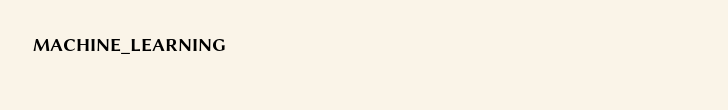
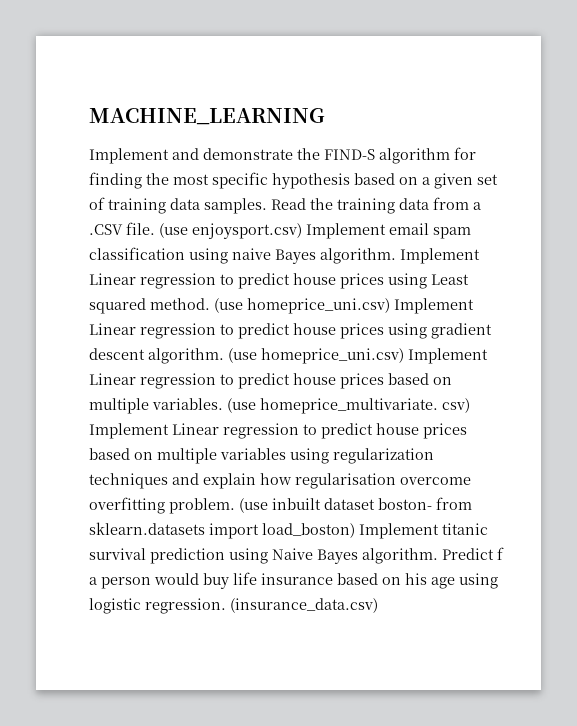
+ Implement and demonstrate the FIND-S algorithm for finding the most specific hypothesis based on a given set of training data samples. Read the training data from a .CSV file. (use enjoysport.csv) Implement email spam classification using naive Bayes algorithm. Implement Linear regression to predict house prices using Least squared method. (use homeprice_uni.csv) Implement Linear regression to predict house prices using gradient descent algorithm. (use homeprice_uni.csv) Implement Linear regression to predict house prices based on multiple variables. (use homeprice_multivariate. csv) Implement Linear regression to predict house prices based on multiple variables using regularization techniques and explain how regularisation overcome overfitting problem. (use inbuilt dataset boston- from sklearn.datasets import load_boston) Implement titanic survival prediction using Naive Bayes algorithm. Predict f a person would buy life insurance based on his age using logistic regression. (insurance_data.csv)

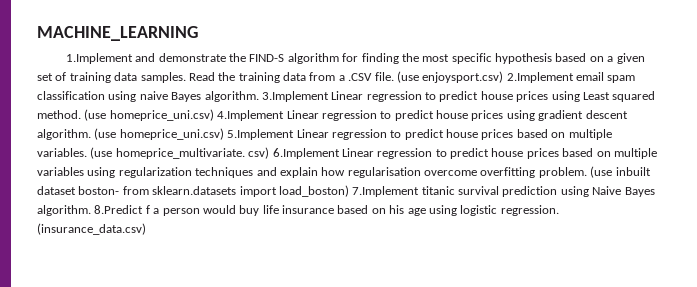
- Implement and demonstrate the FIND-S algorithm for finding the most specific hypothesis based on a given set of training data samples.
+ 1.Implement and demonstrate the FIND-S algorithm for finding the most specific hypothesis based on a given set of training data samples.
- (use enjoysport.csv) Implement email spam classification using naive Bayes algorithm.
+ (use enjoysport.csv) 2.Implement email spam classification using naive Bayes algorithm.
- Implement Linear regression to predict house prices using Least squared method.
+ 3.Implement Linear regression to predict house prices using Least squared method.
- (use homeprice_uni.csv) Implement Linear regression to predict house prices using gradient descent algorithm.
+ (use homeprice_uni.csv) 4.Implement Linear regression to predict house prices using gradient descent algorithm.
- (use homeprice_uni.csv) Implement Linear regression to predict house prices based on multiple variables.
+ (use homeprice_uni.csv) 5.Implement Linear regression to predict house prices based on multiple variables.
- (use homeprice_multivariate. csv) Implement Linear regression to predict house prices based on multiple variables using regularization techniques and explain how regularisation overcome overfitting problem.
+ (use homeprice_multivariate. csv) 6.Implement Linear regression to predict house prices based on multiple variables using regularization techniques and explain how regularisation overcome overfitting problem.
- (use inbuilt dataset boston- from sklearn.datasets import load_boston) Implement titanic survival prediction using Naive Bayes algorithm.
+ (use inbuilt dataset boston- from sklearn.datasets import load_boston) 7.Implement titanic survival prediction using Naive Bayes algorithm.
- Predict f a person would buy life insurance based on his age using logistic regression.
+ 8.Predict f a person would buy life insurance based on his age using logistic regression.

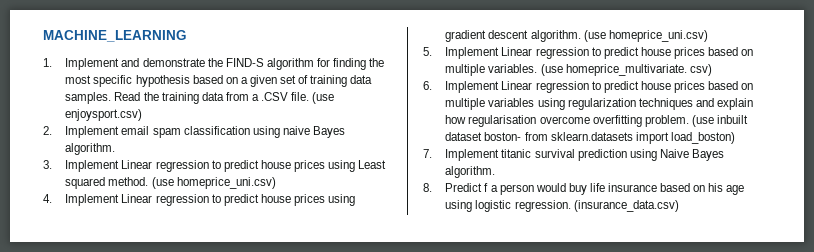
- 1.Implement and demonstrate the FIND-S algorithm for finding the most specific hypothesis based on a given set of training data samples.
+ 1. Implement and demonstrate the FIND-S algorithm for finding the most specific hypothesis based on a given set of training data samples.
- (use enjoysport.csv) 2.Implement email spam classification using naive Bayes algorithm. 3.Implement Linear regression to predict house prices using Least squared method. (use homeprice_uni.csv) 4.Implement Linear regression to predict house prices using gradient descent algorithm. (use homeprice_uni.csv) 5.Implement Linear regression to predict house prices based on multiple variables.
+ (use enjoysport.csv)
+ 2. Implement email spam classification using naive Bayes algorithm.
+ 3. Implement Linear regression to predict house prices using Least squared method. (use homeprice_uni.csv)
+ 4. Implement Linear regression to predict house prices using gradient descent algorithm. (use homeprice_uni.csv)
+ 5. Implement Linear regression to predict house prices based on multiple variables.
- (use homeprice_multivariate. csv) 6.Implement Linear regression to predict house prices based on multiple variables using regularization techniques and explain how regularisation overcome overfitting problem.
+ (use homeprice_multivariate. csv)
+ 6. Implement Linear regression to predict house prices based on multiple variables using regularization techniques and explain how regularisation overcome overfitting problem.
- (use inbuilt dataset boston- from sklearn.datasets import load_boston) 7.Implement titanic survival prediction using Naive Bayes algorithm. 8.Predict f a person would buy life insurance based on his age using logistic regression.
+ (use inbuilt dataset boston- from sklearn.datasets import load_boston)
+ 7. Implement titanic survival prediction using Naive Bayes algorithm.
+ 8. Predict f a person would buy life insurance based on his age using logistic regression.

